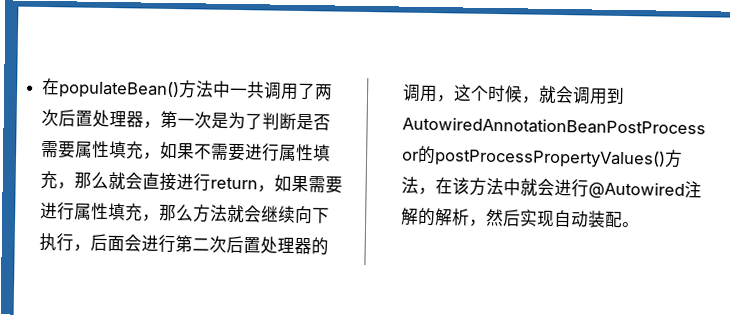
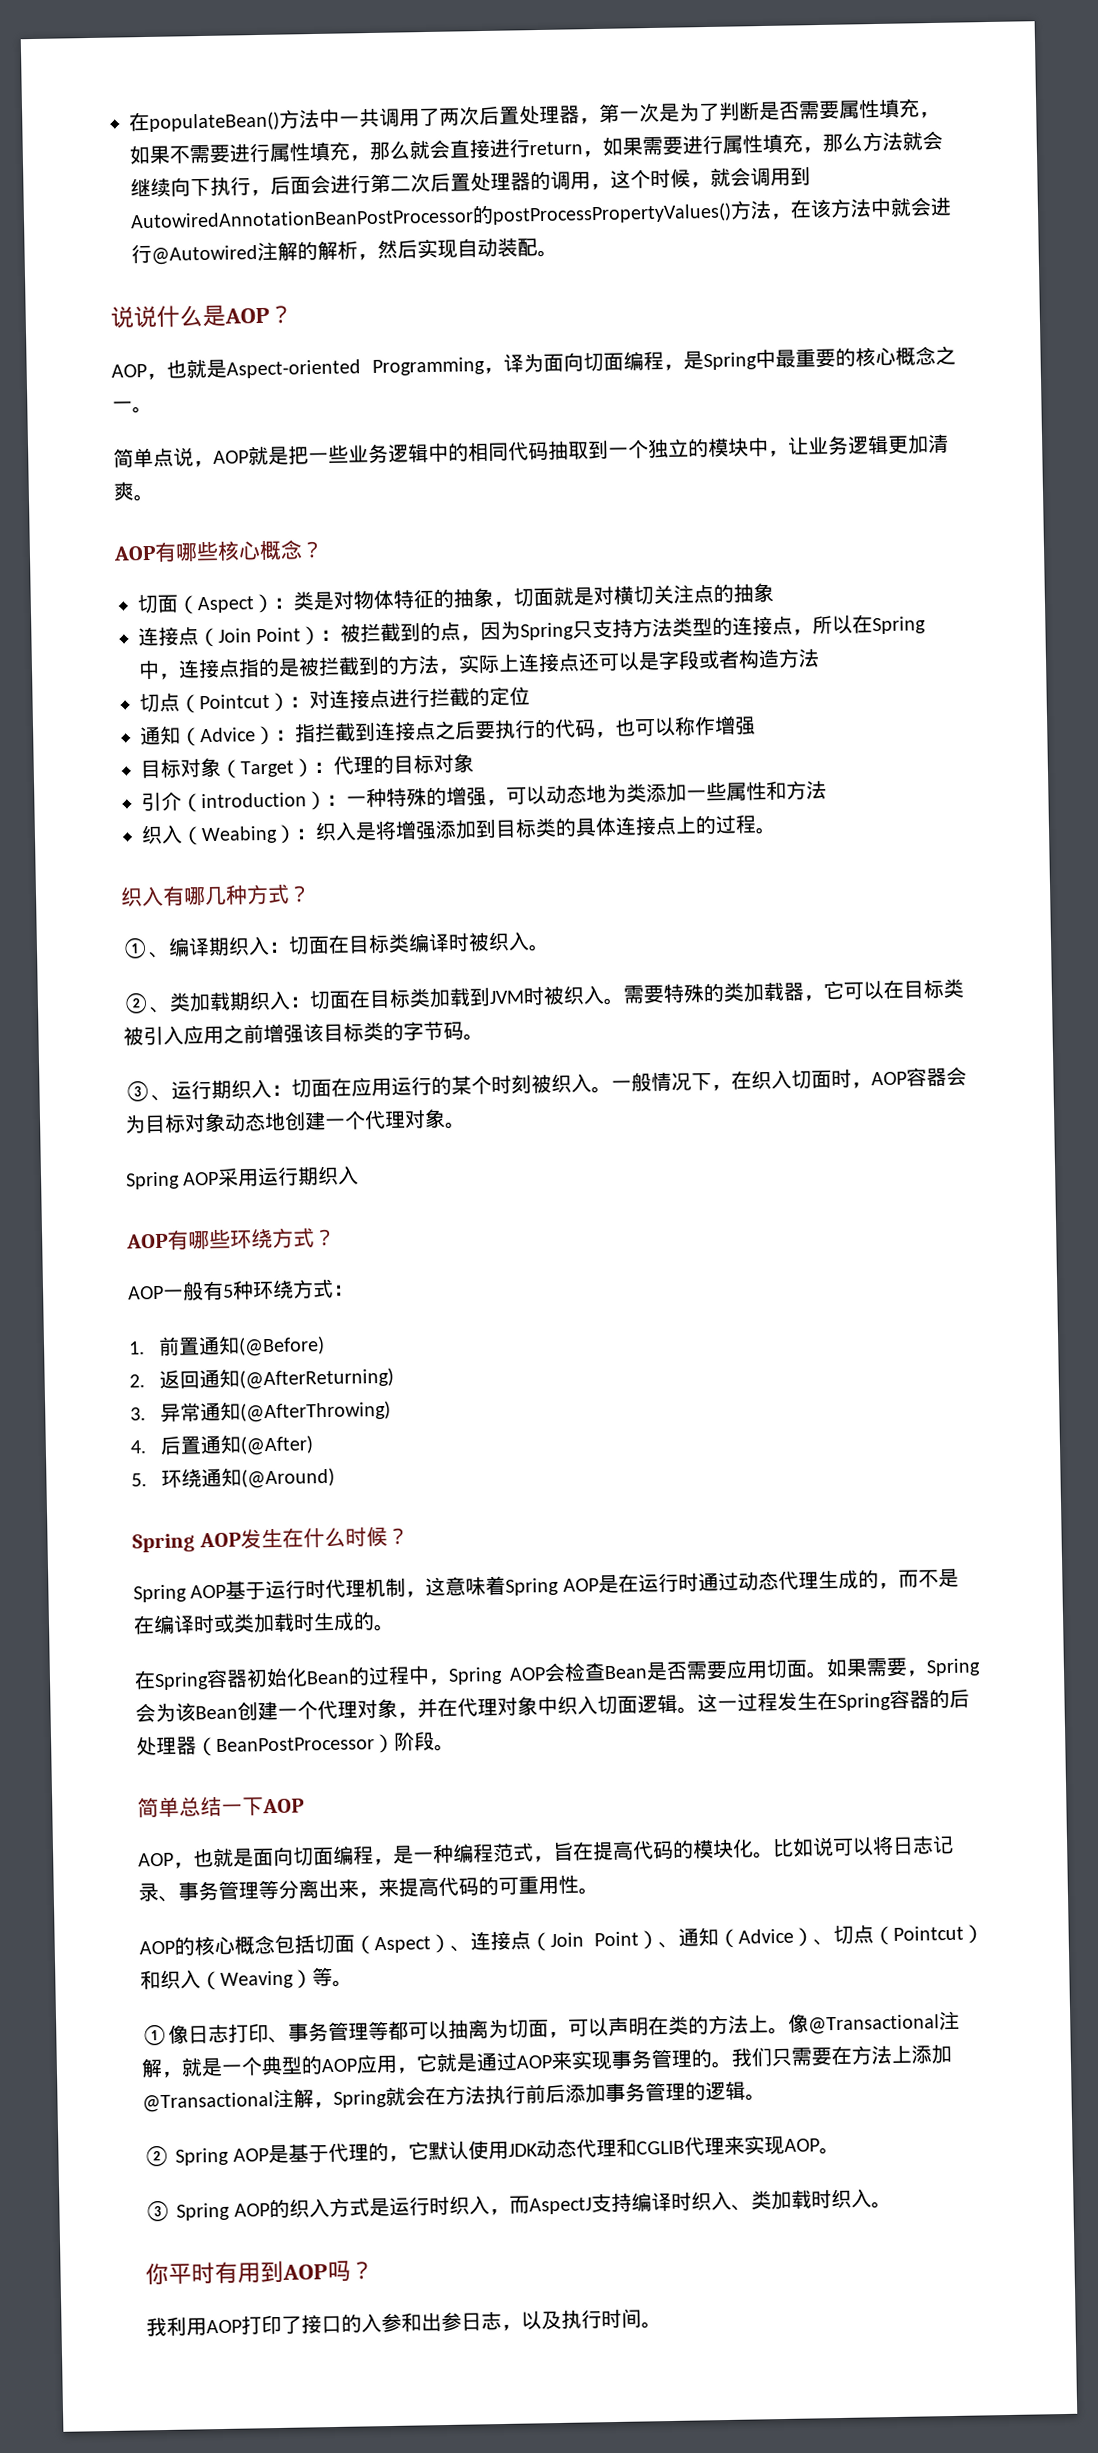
+ 说说什么是AOP？
+ AOP，也就是Aspect-oriented Programming，译为面向切面编程，是Spring中最重要的核心概念之一。
+ 简单点说，AOP就是把一些业务逻辑中的相同代码抽取到一个独立的模块中，让业务逻辑更加清爽。
+ AOP有哪些核心概念？
+ 切面（Aspect）：类是对物体特征的抽象，切面就是对横切关注点的抽象
+ 连接点（Join Point）：被拦截到的点，因为Spring只支持方法类型的连接点，所以在Spring中，连接点指的是被拦截到的方法，实际上连接点还可以是字段或者构造方法
+ 切点（Pointcut）：对连接点进行拦截的定位
+ 通知（Advice）：指拦截到连接点之后要执行的代码，也可以称作增强
+ 目标对象（Target）：代理的目标对象
+ 引介（introduction）：一种特殊的增强，可以动态地为类添加一些属性和方法
+ 织入（Weabing）：织入是将增强添加到目标类的具体连接点上的过程。
+ 织入有哪几种方式？
+ ①、编译期织入：切面在目标类编译时被织入。
+ ②、类加载期织入：切面在目标类加载到JVM时被织入。需要特殊的类加载器，它可以在目标类被引入应用之前增强该目标类的字节码。
+ ③、运行期织入：切面在应用运行的某个时刻被织入。一般情况下，在织入切面时，AOP容器会为目标对象动态地创建一个代理对象。
+ Spring AOP采用运行期织入
+ AOP有哪些环绕方式？
+ AOP一般有5种环绕方式：
+ 1.前置通知(@Before)
+ 2.返回通知(@AfterReturning)
+ 3.异常通知(@AfterThrowing)
+ 4.后置通知(@After)
+ 5.环绕通知(@Around)
+ Spring AOP发生在什么时候？
+ Spring AOP基于运行时代理机制，这意味着Spring AOP是在运行时通过动态代理生成的，而不是在编译时或类加载时生成的。
+ 在Spring容器初始化Bean的过程中，Spring AOP会检查Bean是否需要应用切面。如果需要，Spring会为该Bean创建一个代理对象，并在代理对象中织入切面逻辑。这一过程发生在Spring容器的后处理器（BeanPostProcessor）阶段。
+ 简单总结一下AOP
+ AOP，也就是面向切面编程，是一种编程范式，旨在提高代码的模块化。比如说可以将日志记录、事务管理等分离出来，来提高代码的可重用性。
+ AOP的核心概念包括切面（Aspect）、连接点（Join Point）、通知（Advice）、切点（Pointcut）和织入（Weaving）等。
+ ①像日志打印、事务管理等都可以抽离为切面，可以声明在类的方法上。像@Transactional注解，就是一个典型的AOP应用，它就是通过AOP来实现事务管理的。我们只需要在方法上添加@Transactional注解，Spring就会在方法执行前后添加事务管理的逻辑。
+ ② Spring AOP是基于代理的，它默认使用JDK动态代理和CGLIB代理来实现AOP。
+ ③ Spring AOP的织入方式是运行时织入，而AspectJ支持编译时织入、类加载时织入。
+ 你平时有用到AOP吗？
+ 我利用AOP打印了接口的入参和出参日志，以及执行时间。

